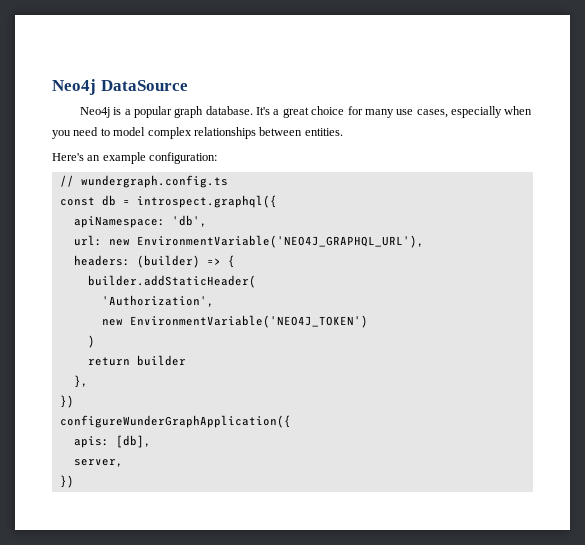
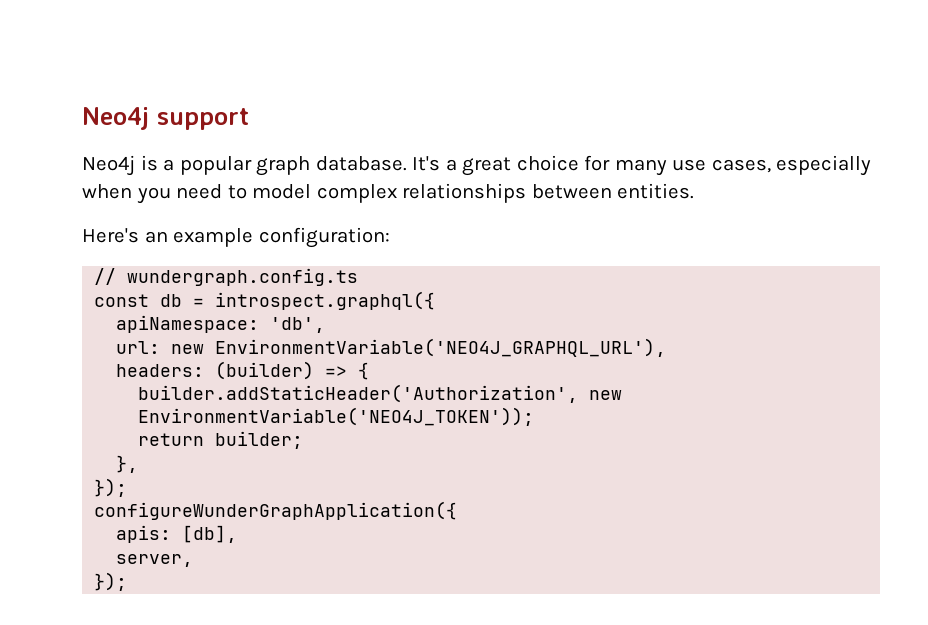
- Neo4j DataSource
+ Neo4j support
- builder.addStaticHeader(
- 'Authorization',
- new EnvironmentVariable('NEO4J_TOKEN')
- )
+ builder.addStaticHeader('Authorization', new EnvironmentVariable('NEO4J_TOKEN'));
- return builder
+ return builder;
  },
- })
+ });
  server,
- })
+ });

